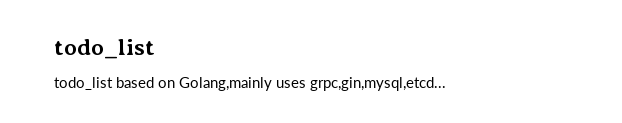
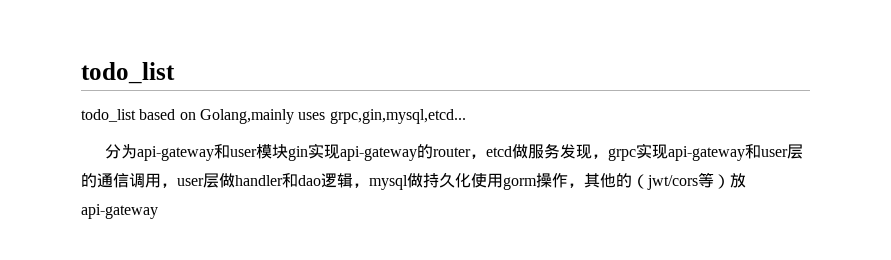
+ 分为api-gateway和user模块gin实现api-gateway的router，etcd做服务发现，grpc实现api-gateway和user层的通信调用，user层做handler和dao逻辑，mysql做持久化使用gorm操作，其他的（jwt/cors等）放api-gateway

